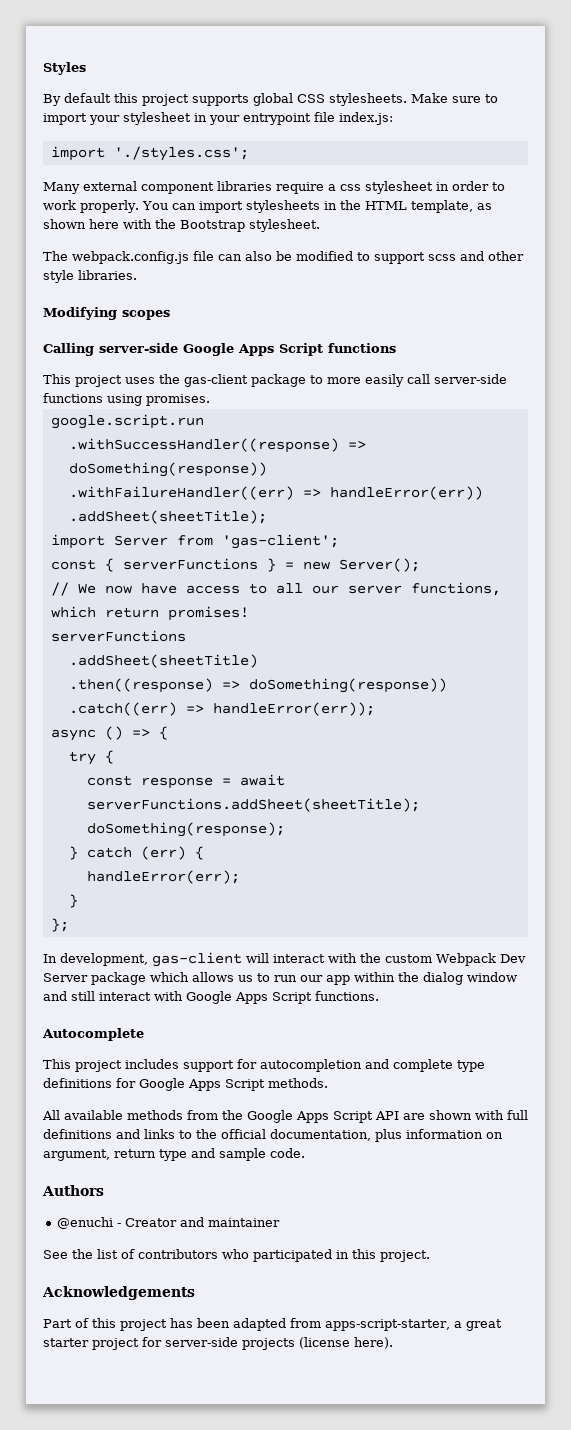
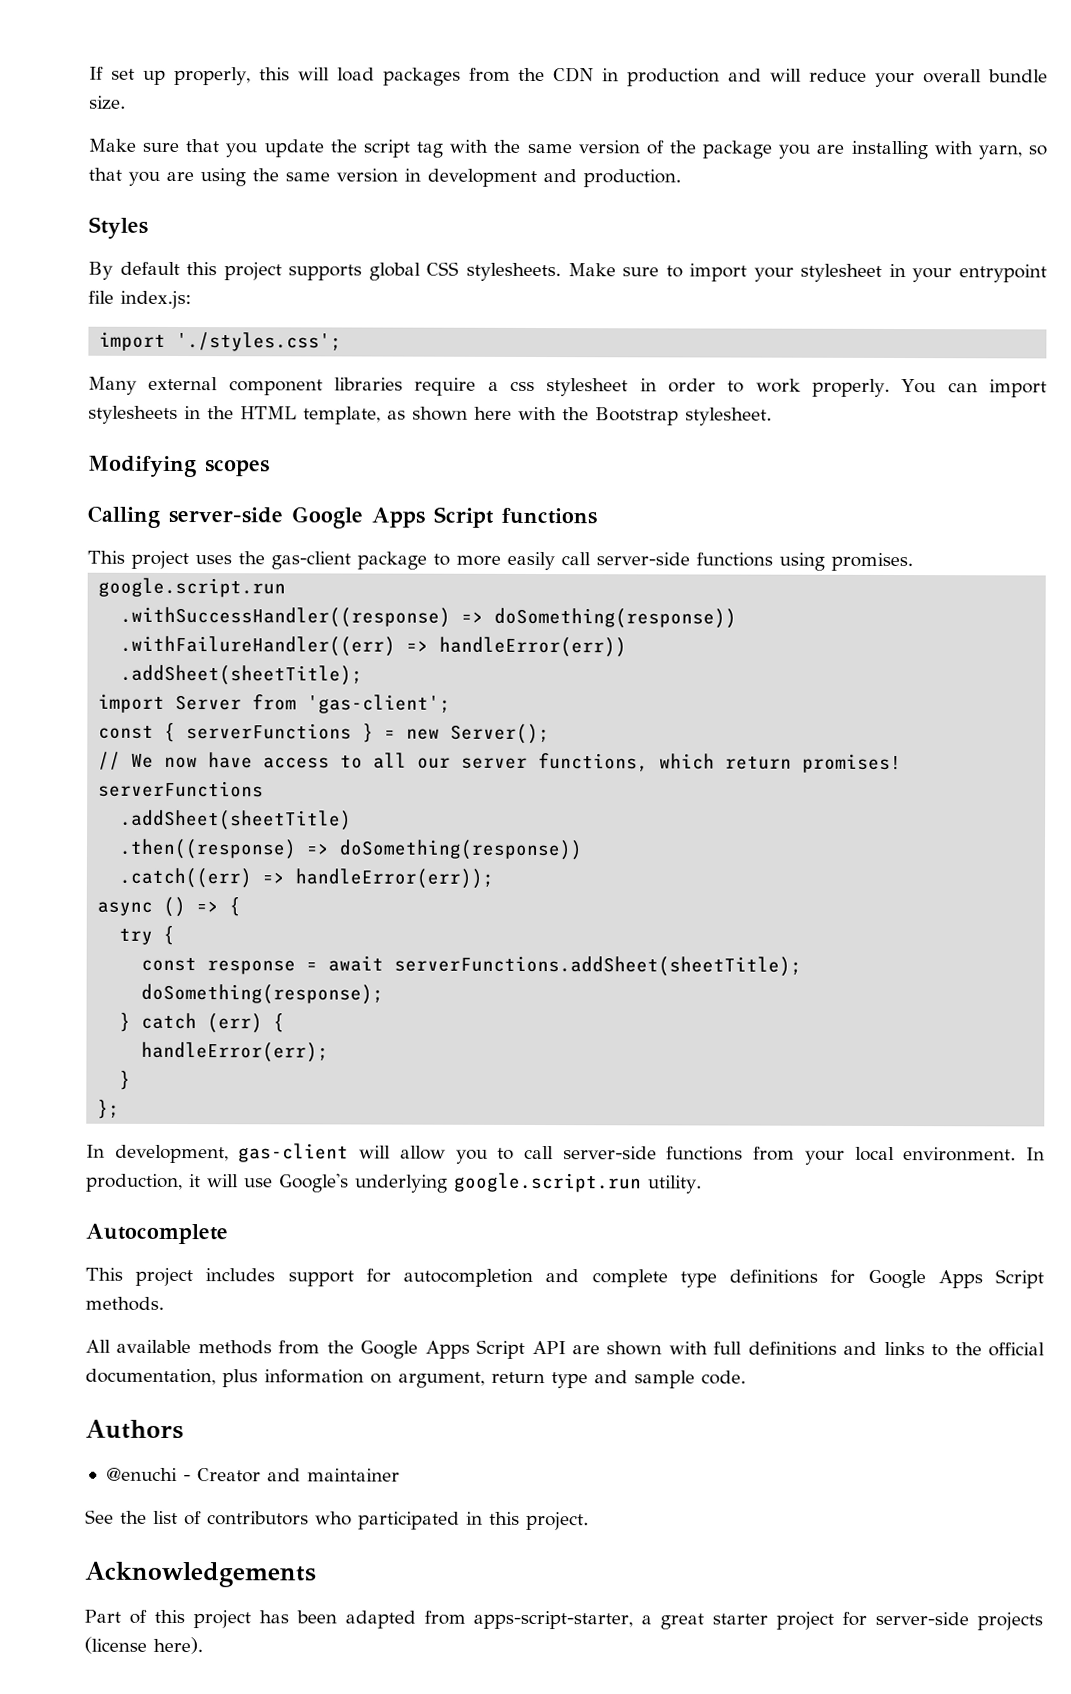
+ If set up properly, this will load packages from the CDN in production and will reduce your overall bundle size.
+ Make sure that you update the script tag with the same version of the package you are installing with yarn, so that you are using the same version in development and production.
- The webpack.config.js file can also be modified to support scss and other style libraries.
- In development, gas-client will interact with the custom Webpack Dev Server package which allows us to run our app within the dialog window and still interact with Google Apps Script functions.
+ In development, gas-client will allow you to call server-side functions from your local environment. In production, it will use Google's underlying google.script.run utility.

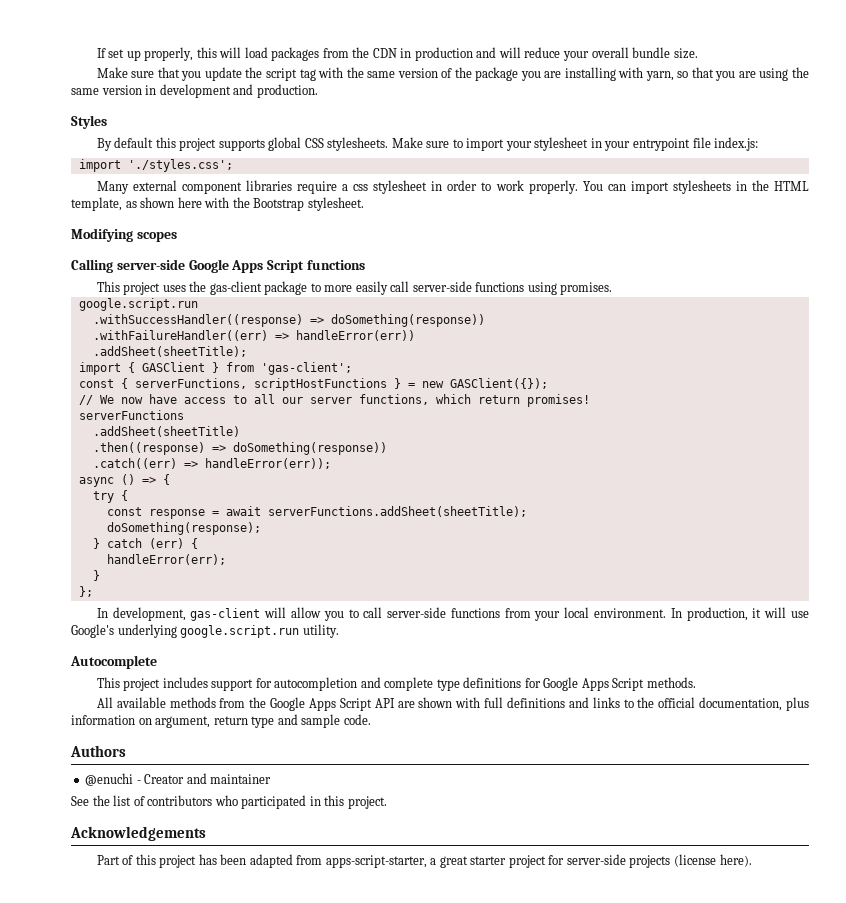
- import Server from 'gas-client';
+ import { GASClient } from 'gas-client';
- const { serverFunctions } = new Server();
+ const { serverFunctions, scriptHostFunctions } = new GASClient({});

